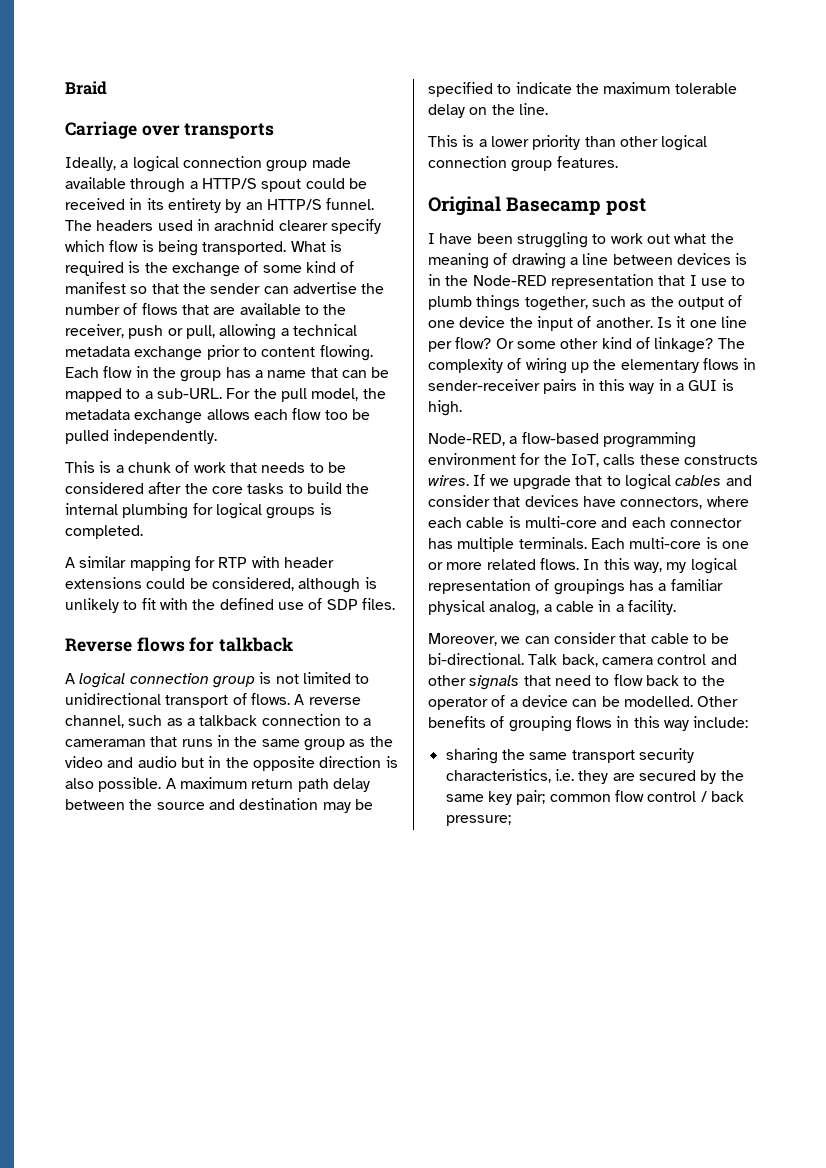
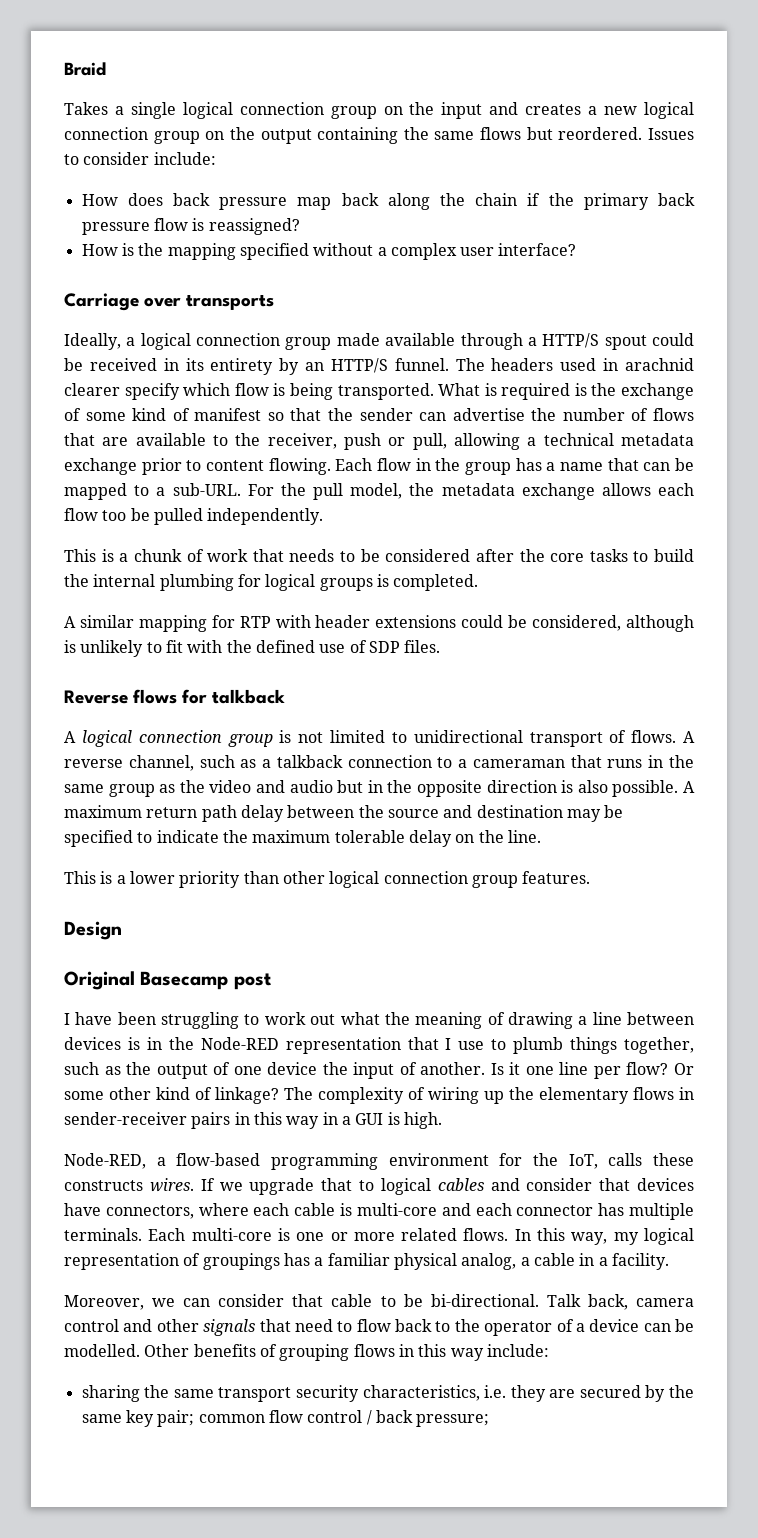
+ Takes a single logical connection group on the input and creates a new logical connection group on the output containing the same flows but reordered. Issues to consider include:
+ How does back pressure map back along the chain if the primary back pressure flow is reassigned?
+ How is the mapping specified without a complex user interface?
+ Design

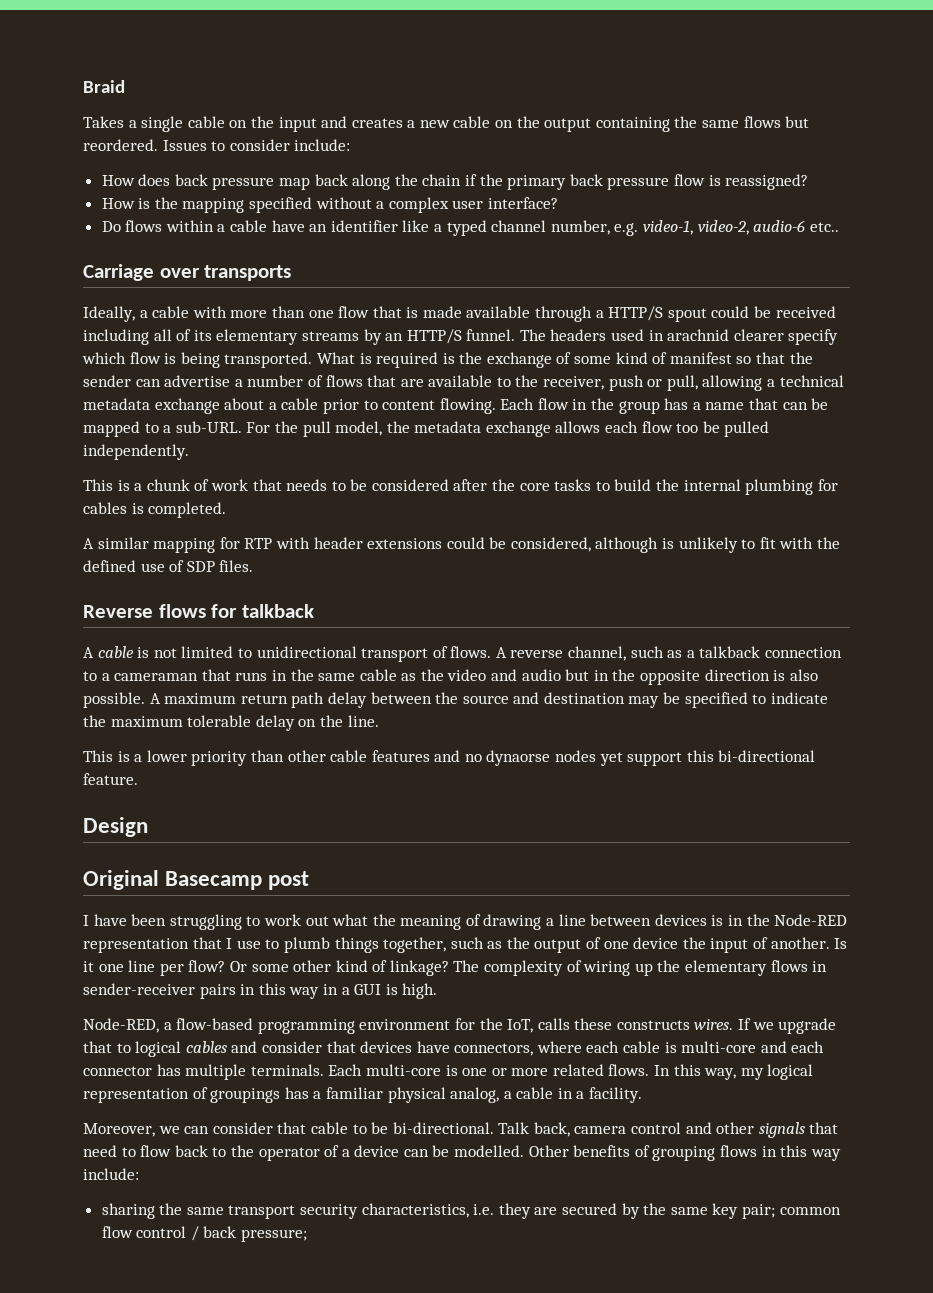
- Takes a single logical connection group on the input and creates a new logical connection group on the output containing the same flows but reordered.
+ Takes a single cable on the input and creates a new cable on the output containing the same flows but reordered.
+ Do flows within a cable have an identifier like a typed channel number, e.g. video-1, video-2, audio-6 etc..
- Ideally, a logical connection group made available through a HTTP/S spout could be received in its entirety by an HTTP/S funnel.
+ Ideally, a cable with more than one flow that is made available through a HTTP/S spout could be received including all of its elementary streams by an HTTP/S funnel.
- What is required is the exchange of some kind of manifest so that the sender can advertise the number of flows that are available to the receiver, push or pull, allowing a technical metadata exchange prior to content flowing.
+ What is required is the exchange of some kind of manifest so that the sender can advertise a number of flows that are available to the receiver, push or pull, allowing a technical metadata exchange about a cable prior to content flowing.
- This is a chunk of work that needs to be considered after the core tasks to build the internal plumbing for logical groups is completed.
+ This is a chunk of work that needs to be considered after the core tasks to build the internal plumbing for cables is completed.
- A logical connection group is not limited to unidirectional transport of flows.
+ A cable is not limited to unidirectional transport of flows.
- A reverse channel, such as a talkback connection to a cameraman that runs in the same group as the video and audio but in the opposite direction is also possible.
+ A reverse channel, such as a talkback connection to a cameraman that runs in the same cable as the video and audio but in the opposite direction is also possible.
- This is a lower priority than other logical connection group features.
+ This is a lower priority than other cable features and no dynaorse nodes yet support this bi-directional feature.

